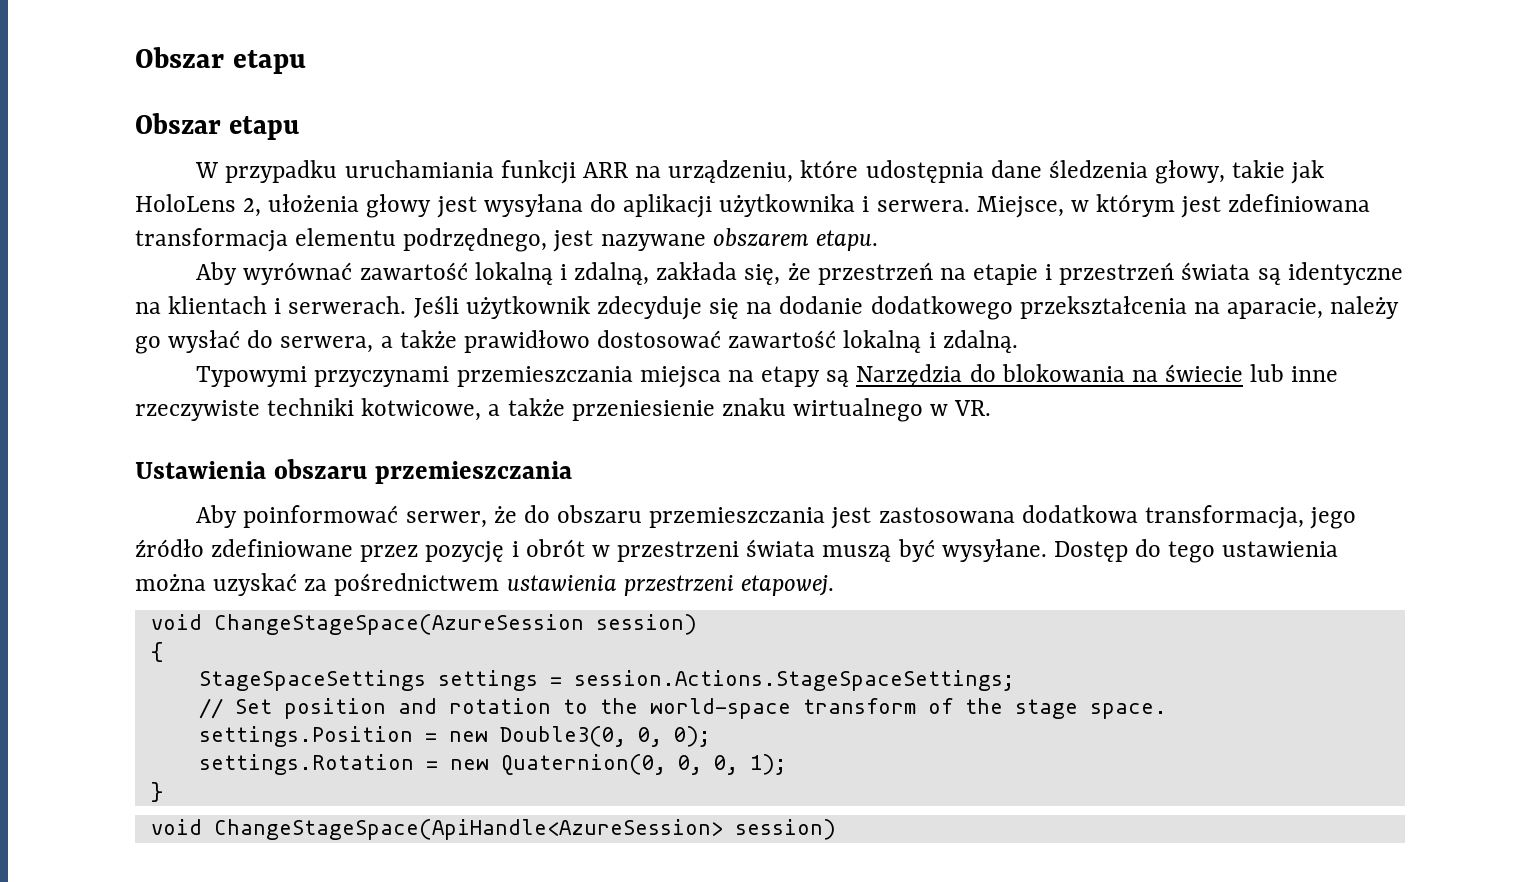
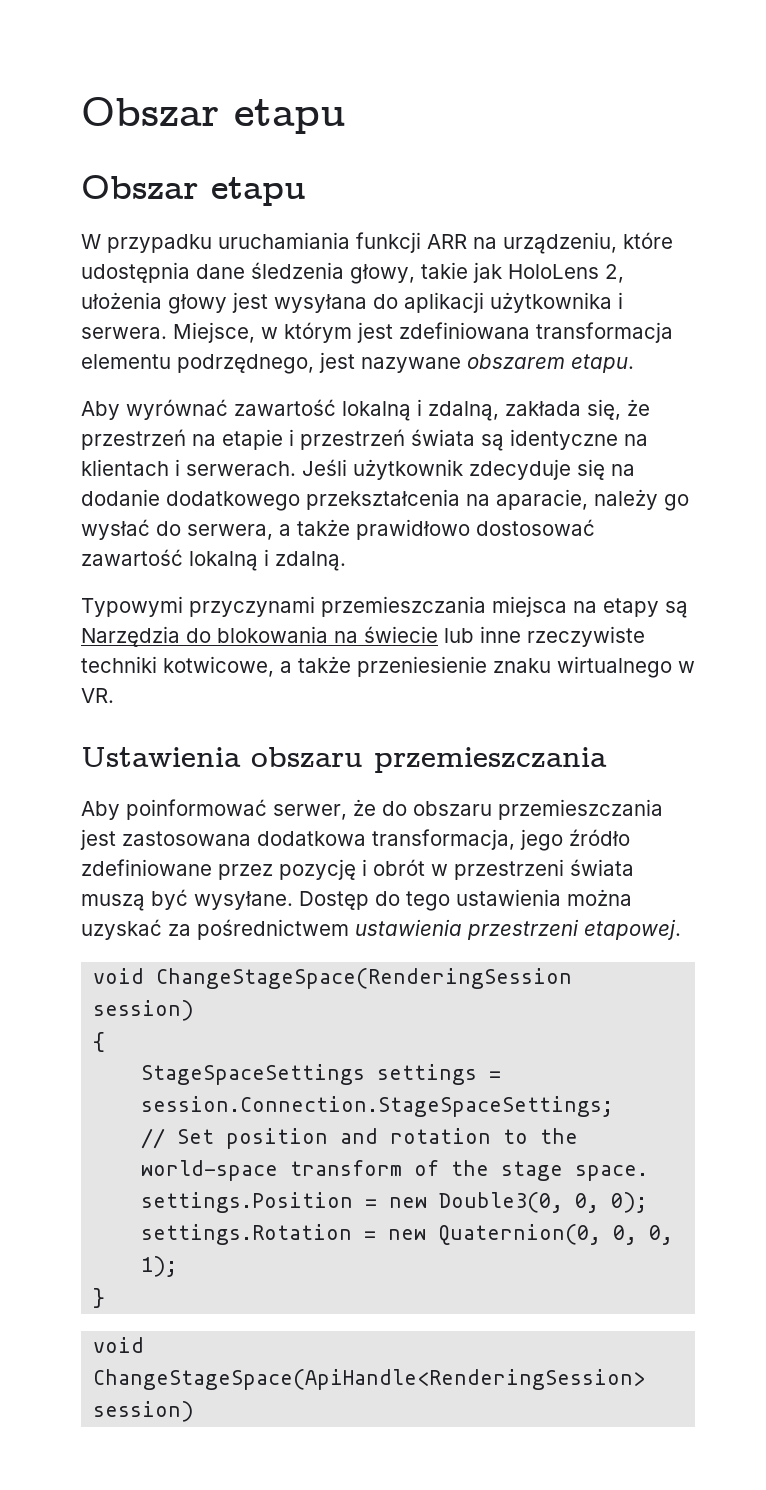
- void ChangeStageSpace(AzureSession session)
+ void ChangeStageSpace(RenderingSession session)
- StageSpaceSettings settings = session.Actions.StageSpaceSettings;
+ StageSpaceSettings settings = session.Connection.StageSpaceSettings;
- void ChangeStageSpace(ApiHandle<AzureSession> session)
+ void ChangeStageSpace(ApiHandle<RenderingSession> session)

